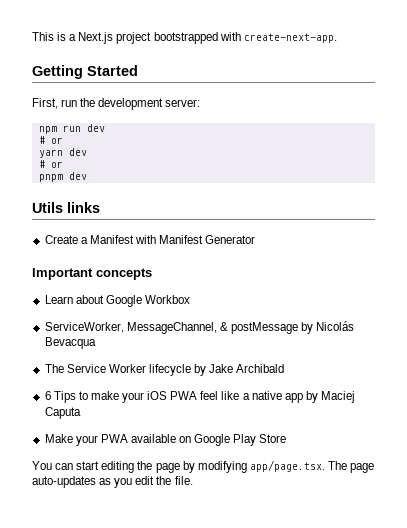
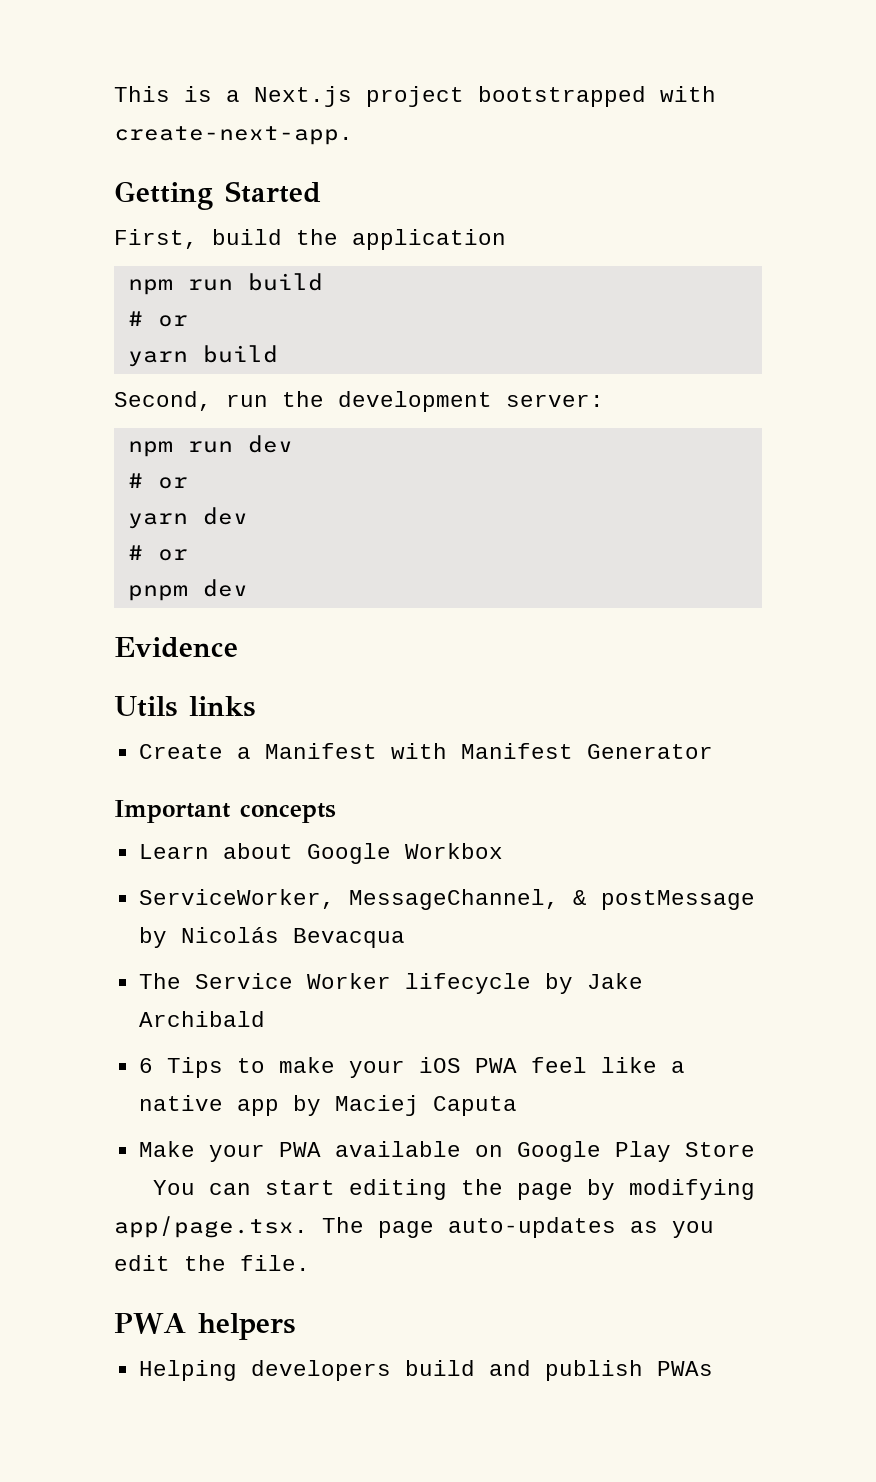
- First, run the development server:
+ First, build the application
+ npm run build
+ # or
+ yarn build
+ Second, run the development server:
+ Evidence
+ PWA helpers
+ Helping developers build and publish PWAs

